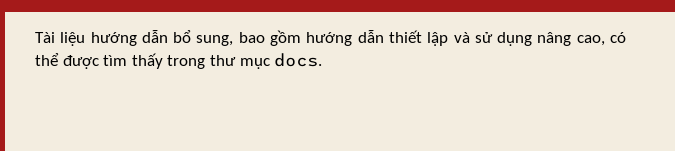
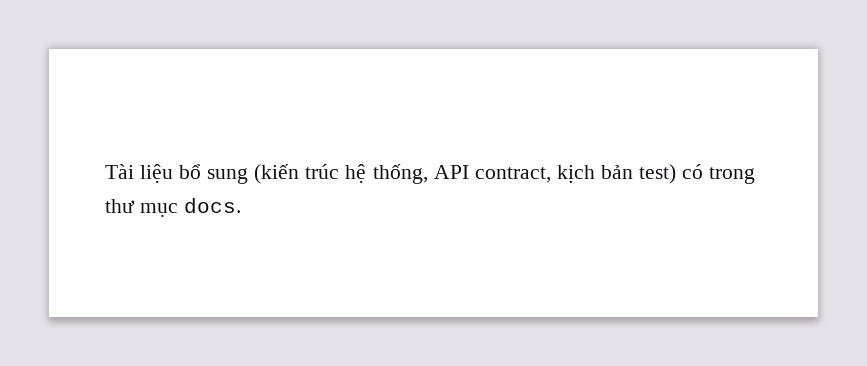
- Tài liệu hướng dẫn bổ sung, bao gồm hướng dẫn thiết lập và sử dụng nâng cao, có thể được tìm thấy trong thư mục docs.
+ Tài liệu bổ sung (kiến trúc hệ thống, API contract, kịch bản test) có trong thư mục docs.

